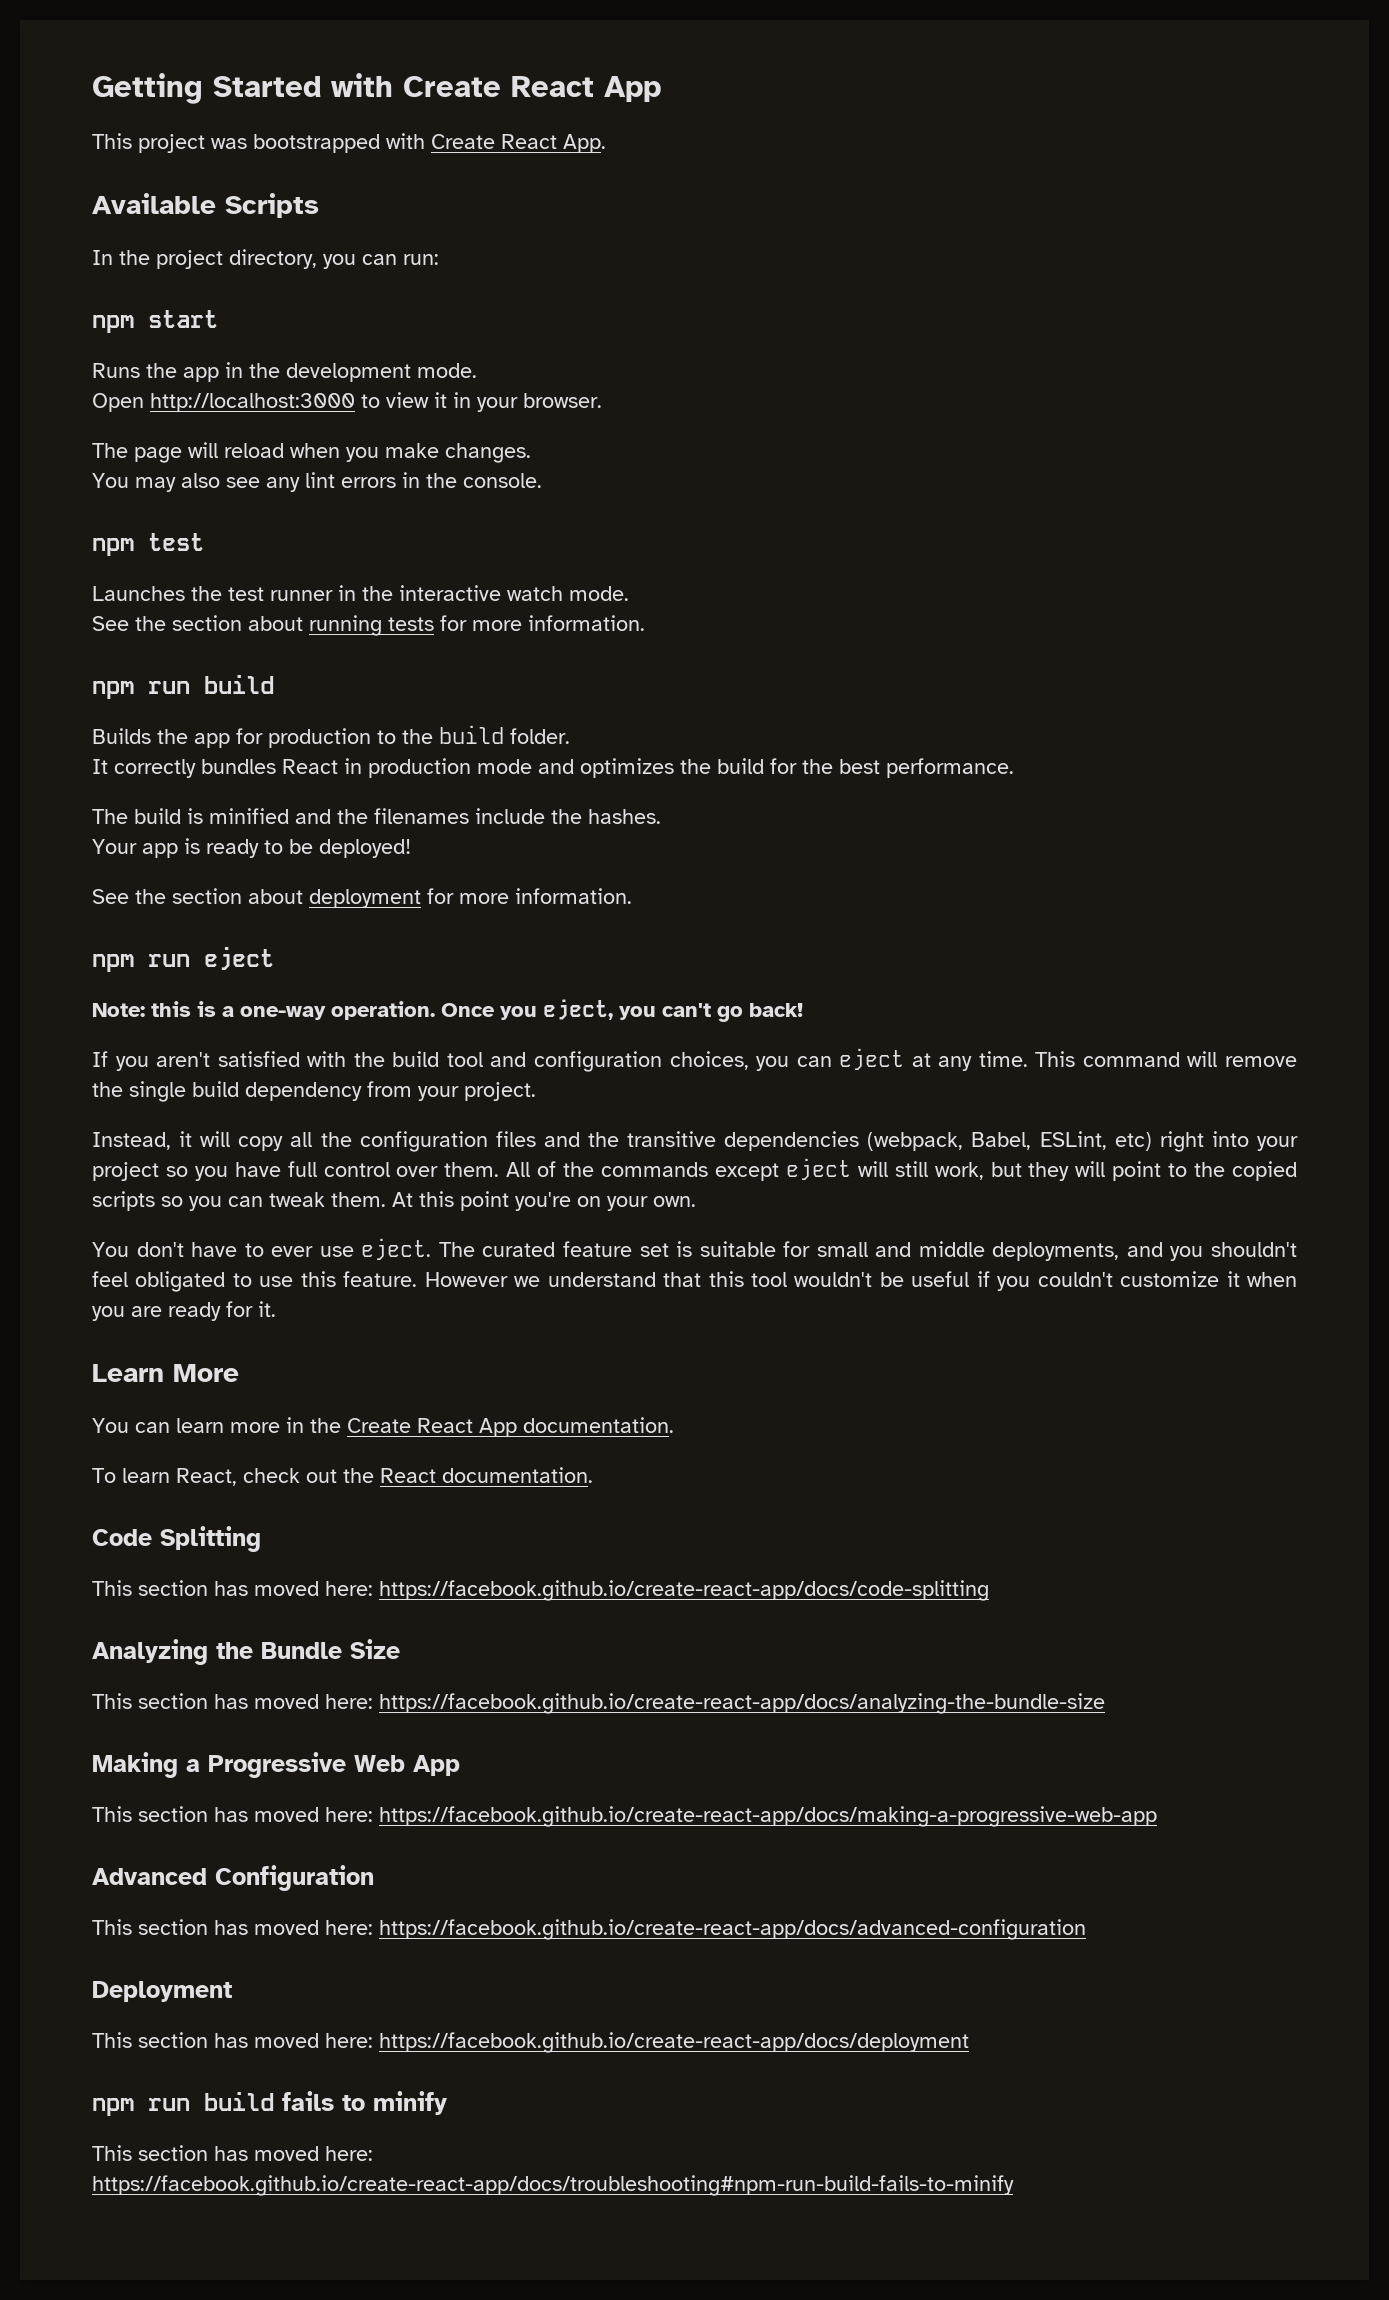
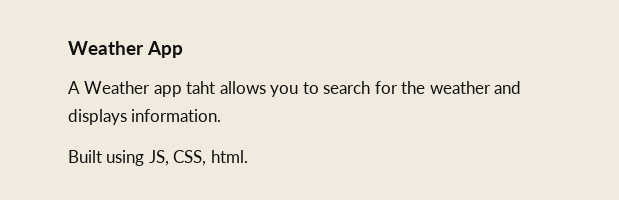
- Getting Started with Create React App
- This project was bootstrapped with Create React App.
- Available Scripts
- In the project directory, you can run:
- npm start
- Runs the app in the development mode.
- Open http://localhost:3000 to view it in your browser.
- The page will reload when you make changes.
- You may also see any lint errors in the console.
- npm test
- Launches the test runner in the interactive watch mode.
- See the section about running tests for more information.
- npm run build
- Builds the app for production to the build folder.
- It correctly bundles React in production mode and optimizes the build for the best performance.
- The build is minified and the filenames include the hashes.
- Your app is ready to be deployed!
- See the section about deployment for more information.
- npm run eject
- Note: this is a one-way operation. Once you eject, you can't go back!
- If you aren't satisfied with the build tool and configuration choices, you can eject at any time. This command will remove the single build dependency from your project.
- Instead, it will copy all the configuration files and the transitive dependencies (webpack, Babel, ESLint, etc) right into your project so you have full control over them. All of the commands except eject will still work, but they will point to the copied scripts so you can tweak them. At this point you're on your own.
- You don't have to ever use eject. The curated feature set is suitable for small and middle deployments, and you shouldn't feel obligated to use this feature. However we understand that this tool wouldn't be useful if you couldn't customize it when you are ready for it.
- Learn More
- You can learn more in the Create React App documentation.
- To learn React, check out the React documentation.
- Code Splitting
- This section has moved here: https://facebook.github.io/create-react-app/docs/code-splitting
- Analyzing the Bundle Size
- This section has moved here: https://facebook.github.io/create-react-app/docs/analyzing-the-bundle-size
- Making a Progressive Web App
- This section has moved here: https://facebook.github.io/create-react-app/docs/making-a-progressive-web-app
- Advanced Configuration
- This section has moved here: https://facebook.github.io/create-react-app/docs/advanced-configuration
- Deployment
- This section has moved here: https://facebook.github.io/create-react-app/docs/deployment
- npm run build fails to minify
- This section has moved here: https://facebook.github.io/create-react-app/docs/troubleshooting#npm-run-build-fails-to-minify
+ Weather App
+ A Weather app taht allows you to search for the weather and displays information.
+ Built using JS, CSS, html.

